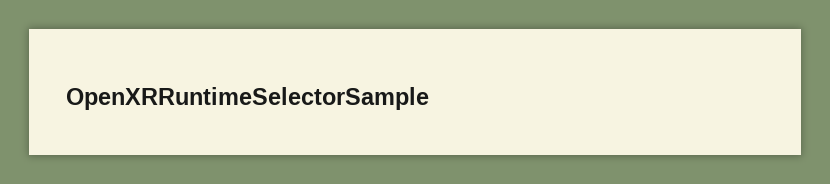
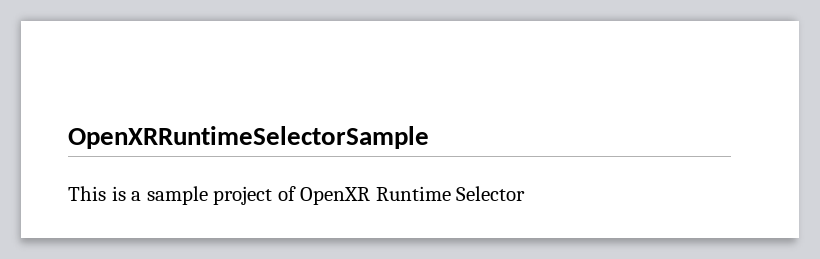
+ This is a sample project of OpenXR Runtime Selector

